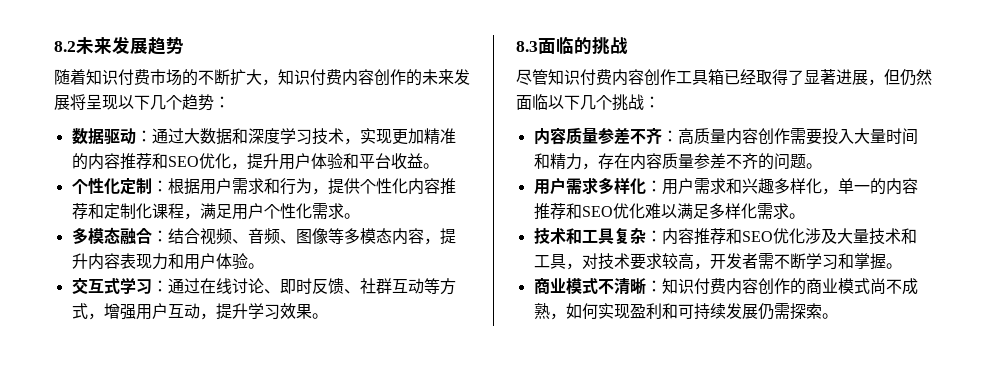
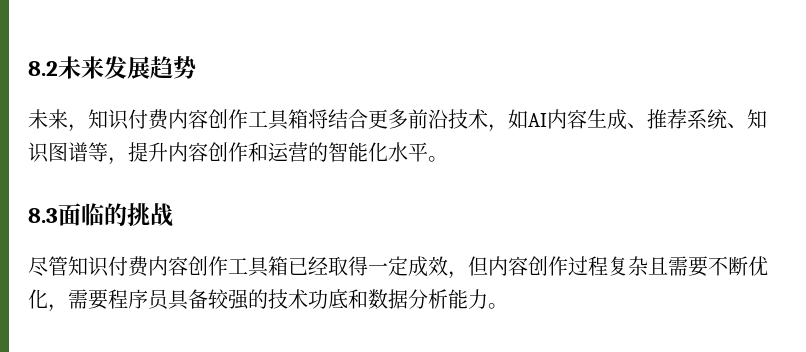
- 随着知识付费市场的不断扩大，知识付费内容创作的未来发展将呈现以下几个趋势：
- 数据驱动：通过大数据和深度学习技术，实现更加精准的内容推荐和SEO优化，提升用户体验和平台收益。
- 个性化定制：根据用户需求和行为，提供个性化内容推荐和定制化课程，满足用户个性化需求。
- 多模态融合：结合视频、音频、图像等多模态内容，提升内容表现力和用户体验。
- 交互式学习：通过在线讨论、即时反馈、社群互动等方式，增强用户互动，提升学习效果。
+ 未来，知识付费内容创作工具箱将结合更多前沿技术，如AI内容生成、推荐系统、知识图谱等，提升内容创作和运营的智能化水平。
- 尽管知识付费内容创作工具箱已经取得了显著进展，但仍然面临以下几个挑战：
- 内容质量参差不齐：高质量内容创作需要投入大量时间和精力，存在内容质量参差不齐的问题。
- 用户需求多样化：用户需求和兴趣多样化，单一的内容推荐和SEO优化难以满足多样化需求。
- 技术和工具复杂：内容推荐和SEO优化涉及大量技术和工具，对技术要求较高，开发者需不断学习和掌握。
- 商业模式不清晰：知识付费内容创作的商业模式尚不成熟，如何实现盈利和可持续发展仍需探索。
+ 尽管知识付费内容创作工具箱已经取得一定成效，但内容创作过程复杂且需要不断优化，需要程序员具备较强的技术功底和数据分析能力。

